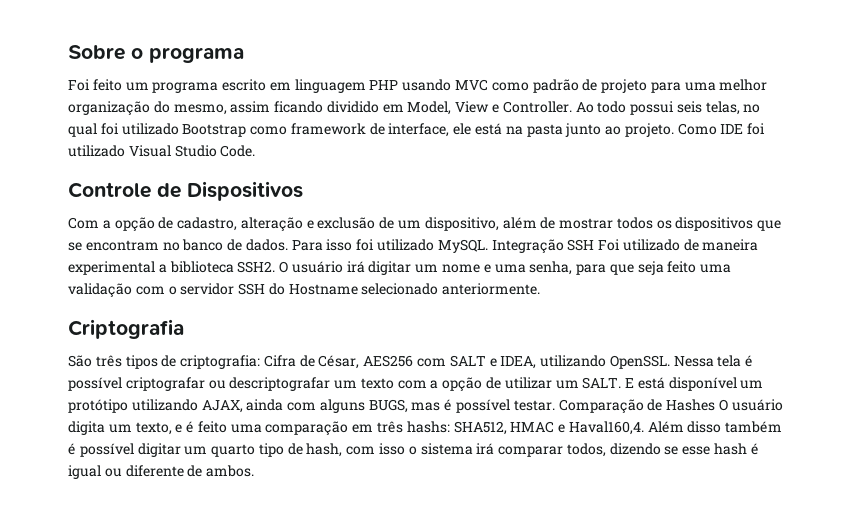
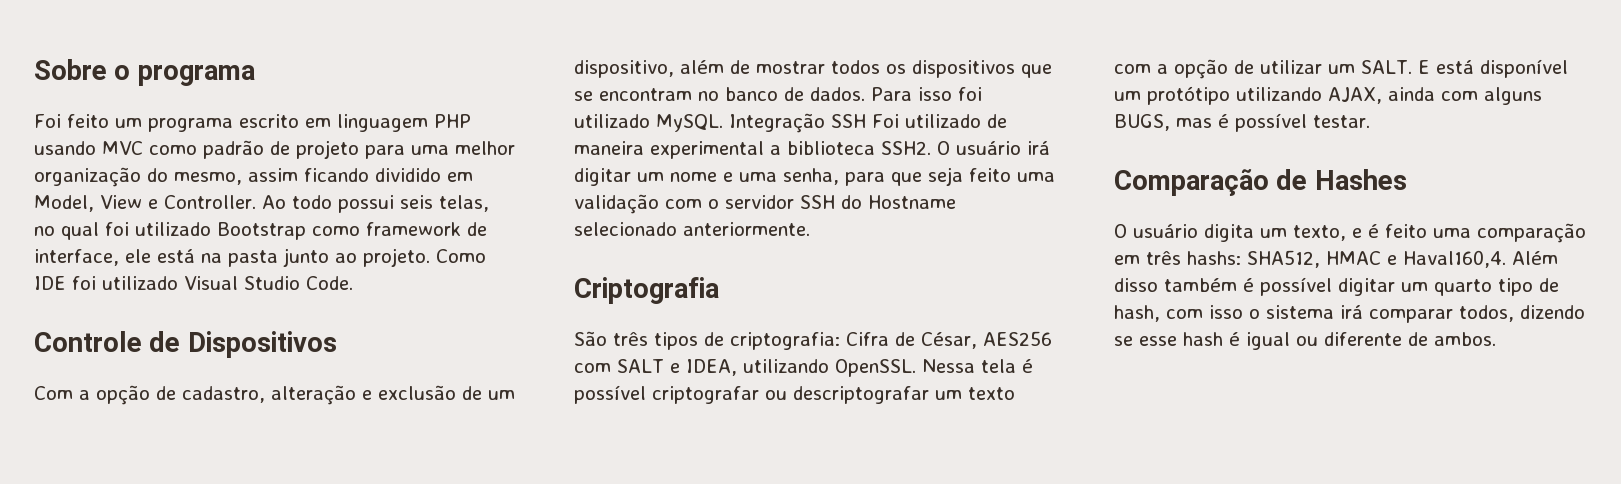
- E está disponível um protótipo utilizando AJAX, ainda com alguns BUGS, mas é possível testar. Comparação de Hashes O usuário digita um texto, e é feito uma comparação em três hashs: SHA512, HMAC e Haval160,4.
+ E está disponível um protótipo utilizando AJAX, ainda com alguns BUGS, mas é possível testar.
+ Comparação de Hashes
+ O usuário digita um texto, e é feito uma comparação em três hashs: SHA512, HMAC e Haval160,4.

